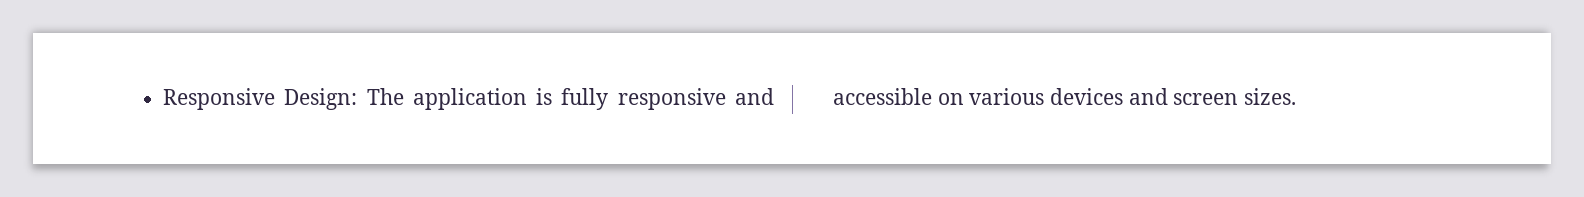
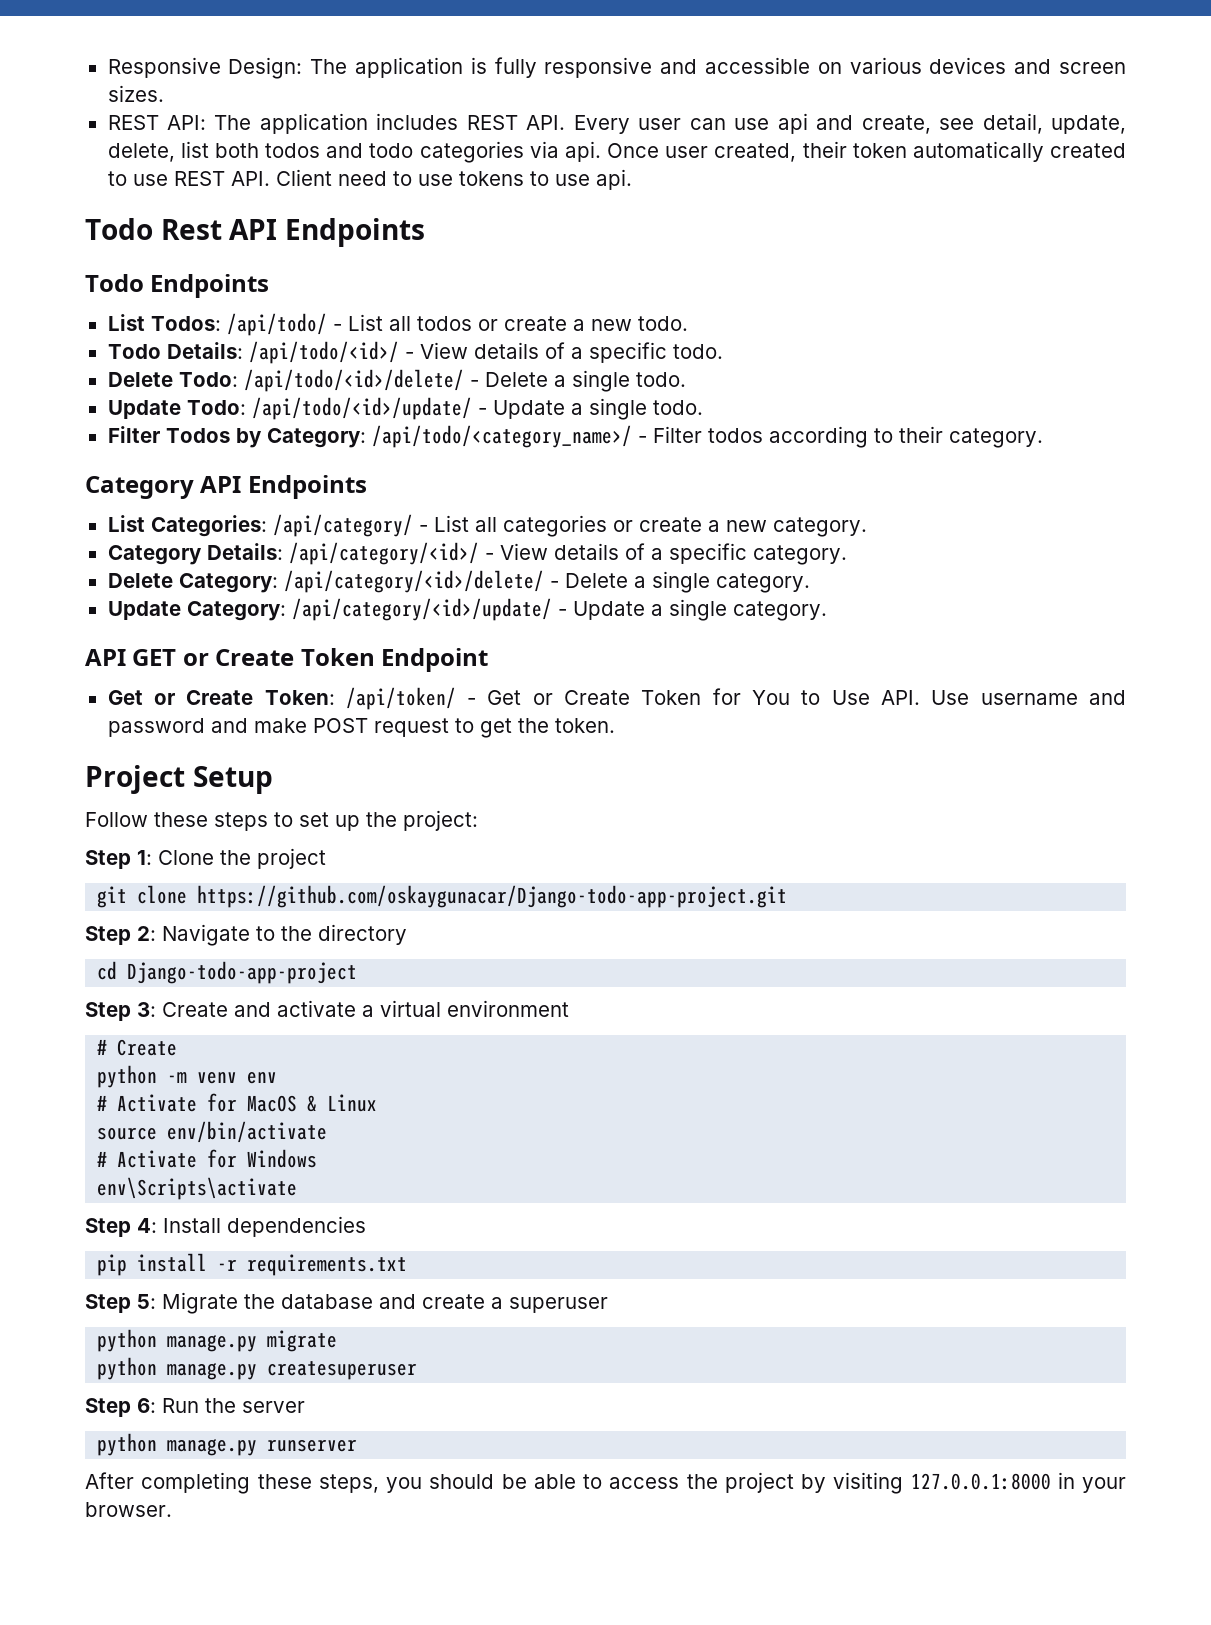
+ REST API: The application includes REST API. Every user can use api and create, see detail, update, delete, list both todos and todo categories via api. Once user created, their token automatically created to use REST API. Client need to use tokens to use api.
+ Todo Rest API Endpoints
+ Todo Endpoints
+ List Todos: /api/todo/ - List all todos or create a new todo.
+ Todo Details: /api/todo/<id>/ - View details of a specific todo.
+ Delete Todo: /api/todo/<id>/delete/ - Delete a single todo.
+ Update Todo: /api/todo/<id>/update/ - Update a single todo.
+ Filter Todos by Category: /api/todo/<category_name>/ - Filter todos according to their category.
+ Category API Endpoints
+ List Categories: /api/category/ - List all categories or create a new category.
+ Category Details: /api/category/<id>/ - View details of a specific category.
+ Delete Category: /api/category/<id>/delete/ - Delete a single category.
+ Update Category: /api/category/<id>/update/ - Update a single category.
+ API GET or Create Token Endpoint
+ Get or Create Token: /api/token/ - Get or Create Token for You to Use API. Use username and password and make POST request to get the token.
+ Project Setup
+ Follow these steps to set up the project:
+ Step 1: Clone the project
+ git clone https://github.com/oskaygunacar/Django-todo-app-project.git
+ Step 2: Navigate to the directory
+ cd Django-todo-app-project
+ Step 3: Create and activate a virtual environment
+ # Create
+ python -m venv env
+ # Activate for MacOS & Linux
+ source env/bin/activate
+ # Activate for Windows
+ env\Scripts\activate
+ Step 4: Install dependencies
+ pip install -r requirements.txt
+ Step 5: Migrate the database and create a superuser
+ python manage.py migrate
+ python manage.py createsuperuser
+ Step 6: Run the server
+ python manage.py runserver
+ After completing these steps, you should be able to access the project by visiting 127.0.0.1:8000 in your browser.

